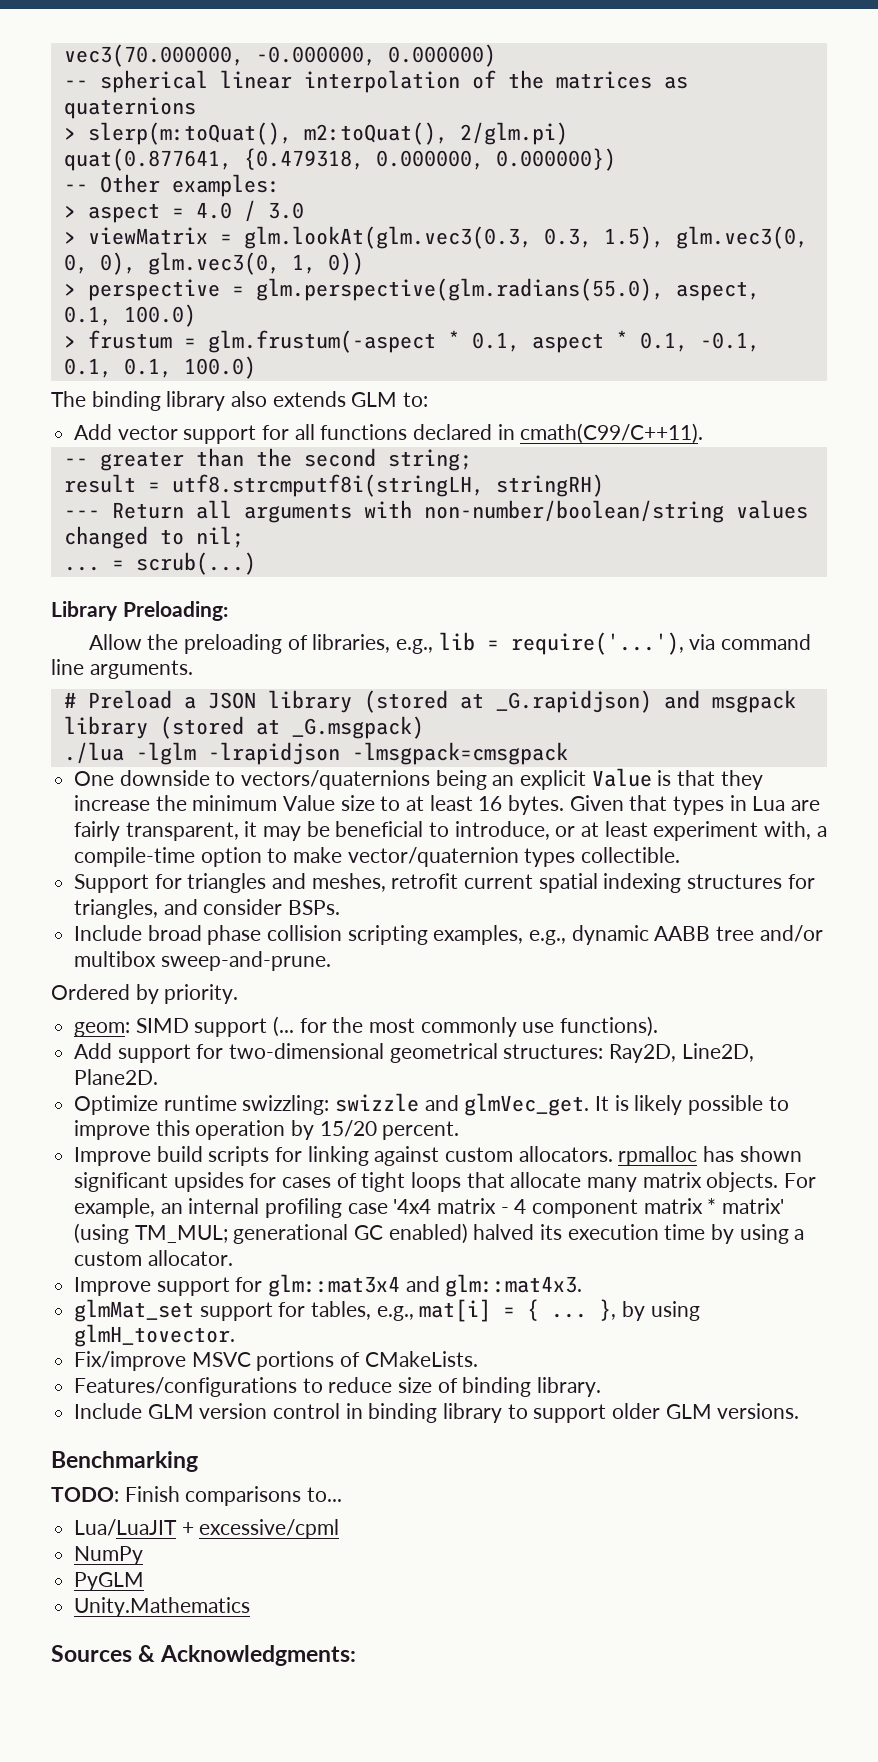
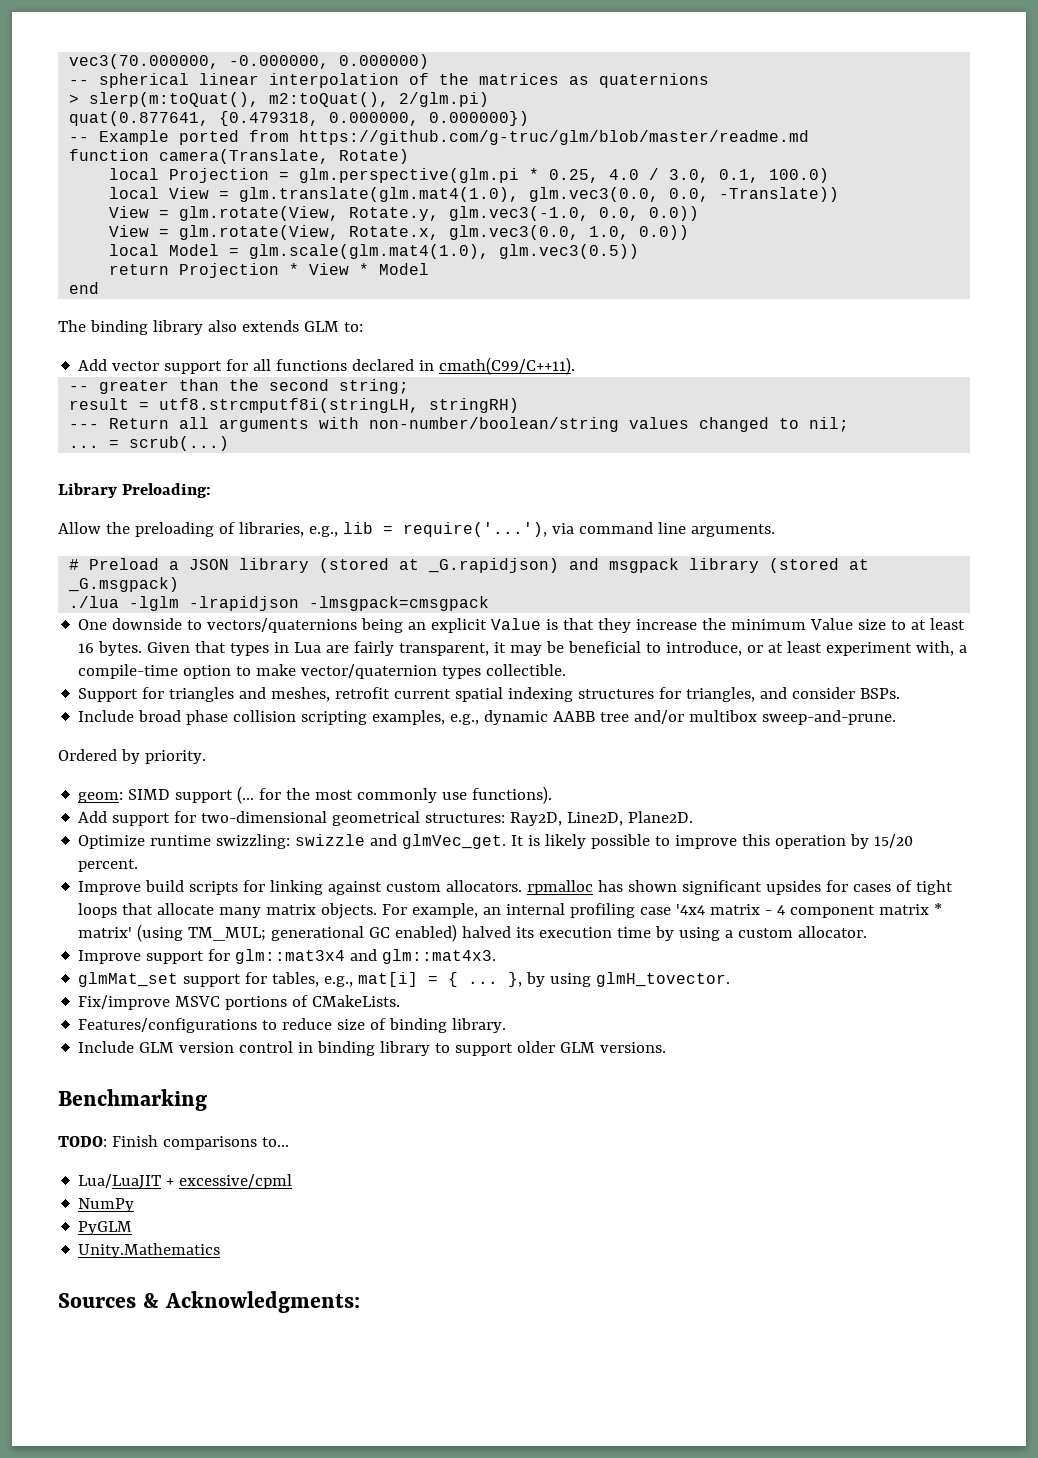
- -- Other examples:
- > aspect = 4.0 / 3.0
- > viewMatrix = glm.lookAt(glm.vec3(0.3, 0.3, 1.5), glm.vec3(0, 0, 0), glm.vec3(0, 1, 0))
- > perspective = glm.perspective(glm.radians(55.0), aspect, 0.1, 100.0)
- > frustum = glm.frustum(-aspect * 0.1, aspect * 0.1, -0.1, 0.1, 0.1, 100.0)
+ -- Example ported from https://github.com/g-truc/glm/blob/master/readme.md
+ function camera(Translate, Rotate)
+ local Projection = glm.perspective(glm.pi * 0.25, 4.0 / 3.0, 0.1, 100.0)
+ local View = glm.translate(glm.mat4(1.0), glm.vec3(0.0, 0.0, -Translate))
+ View = glm.rotate(View, Rotate.y, glm.vec3(-1.0, 0.0, 0.0))
+ View = glm.rotate(View, Rotate.x, glm.vec3(0.0, 1.0, 0.0))
+ local Model = glm.scale(glm.mat4(1.0), glm.vec3(0.5))
+ return Projection * View * Model
+ end

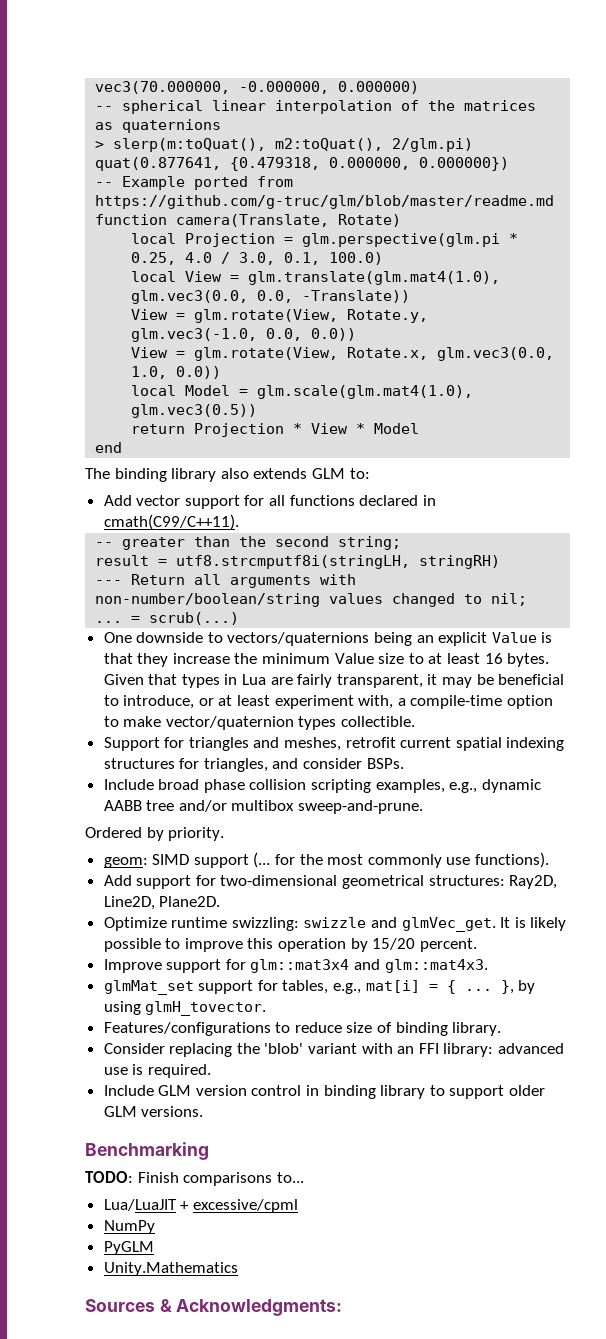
- Library Preloading:
- Allow the preloading of libraries, e.g., lib = require('...'), via command line arguments.
- # Preload a JSON library (stored at _G.rapidjson) and msgpack library (stored at _G.msgpack)
- ./lua -lglm -lrapidjson -lmsgpack=cmsgpack
- Improve build scripts for linking against custom allocators. rpmalloc has shown significant upsides for cases of tight loops that allocate many matrix objects. For example, an internal profiling case '4x4 matrix - 4 component matrix * matrix' (using TM_MUL; generational GC enabled) halved its execution time by using a custom allocator.
- Fix/improve MSVC portions of CMakeLists.
+ Consider replacing the 'blob' variant with an FFI library: advanced use is required.

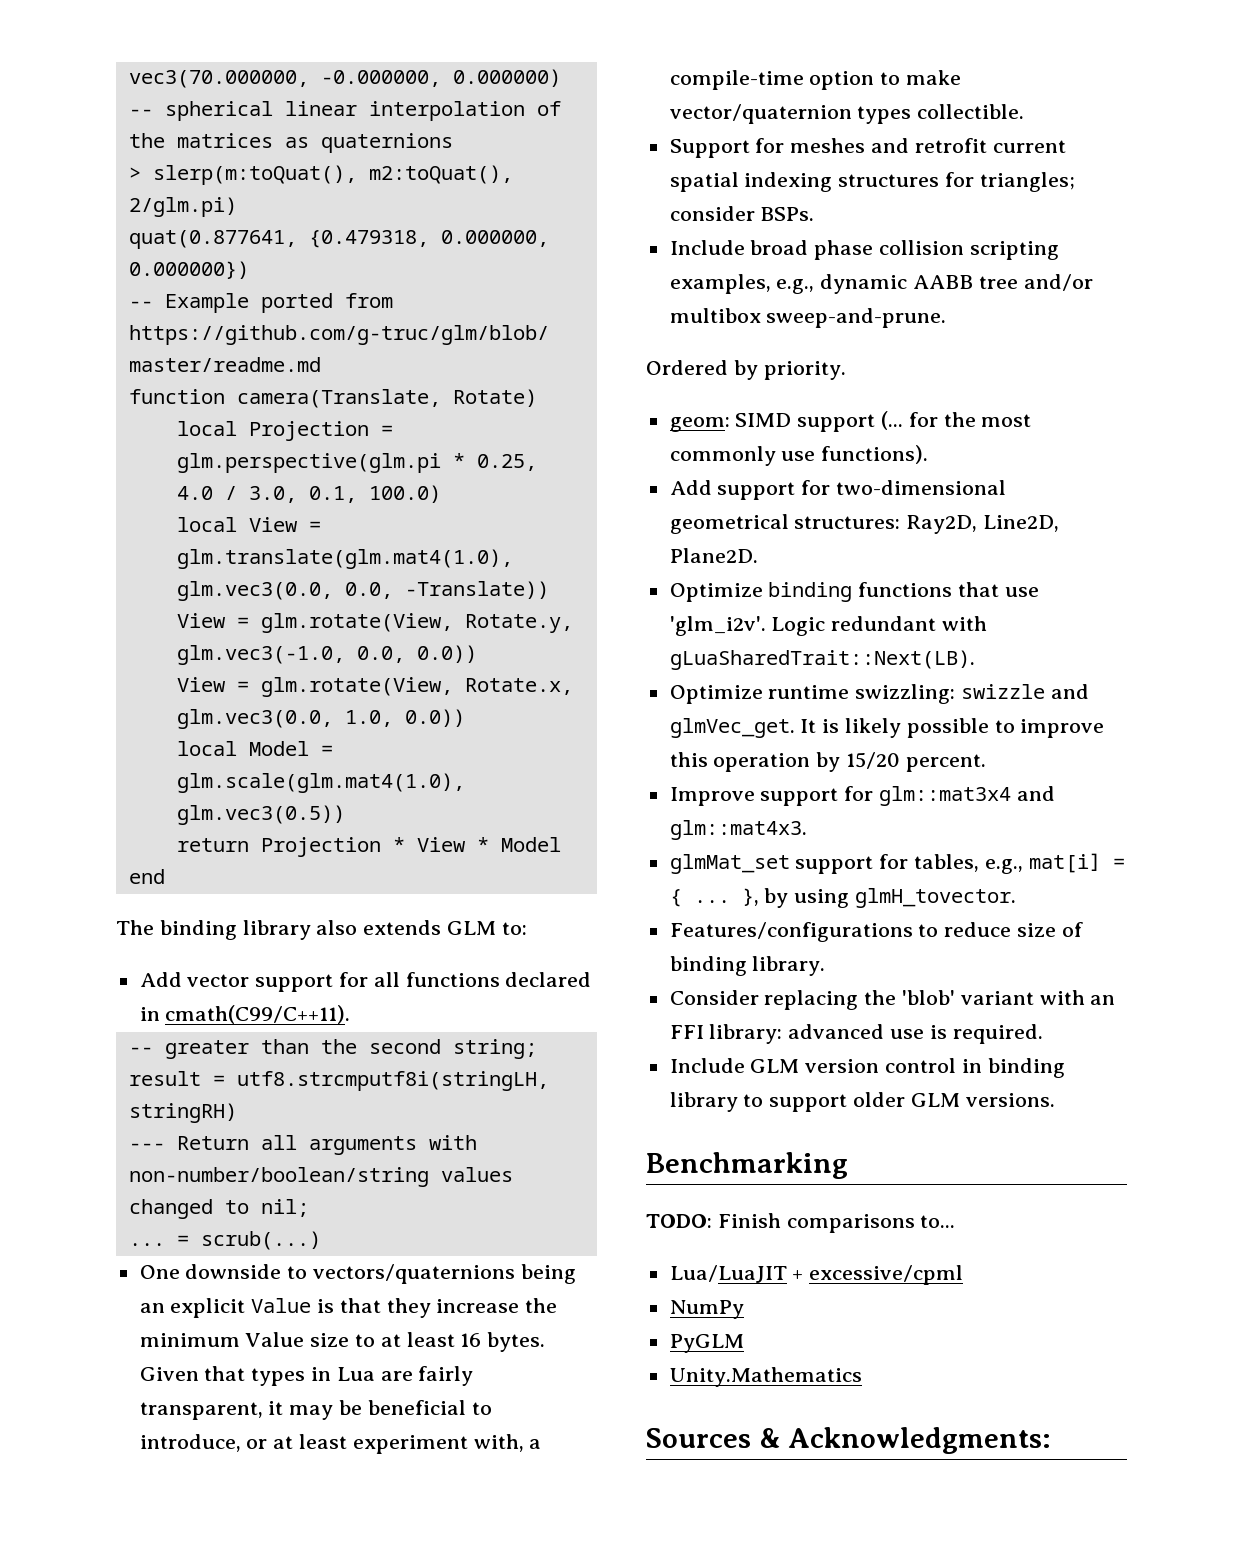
- Support for triangles and meshes, retrofit current spatial indexing structures for triangles, and consider BSPs.
+ Support for meshes and retrofit current spatial indexing structures for triangles; consider BSPs.
+ Optimize binding functions that use 'glm_i2v'. Logic redundant with gLuaSharedTrait::Next(LB).

